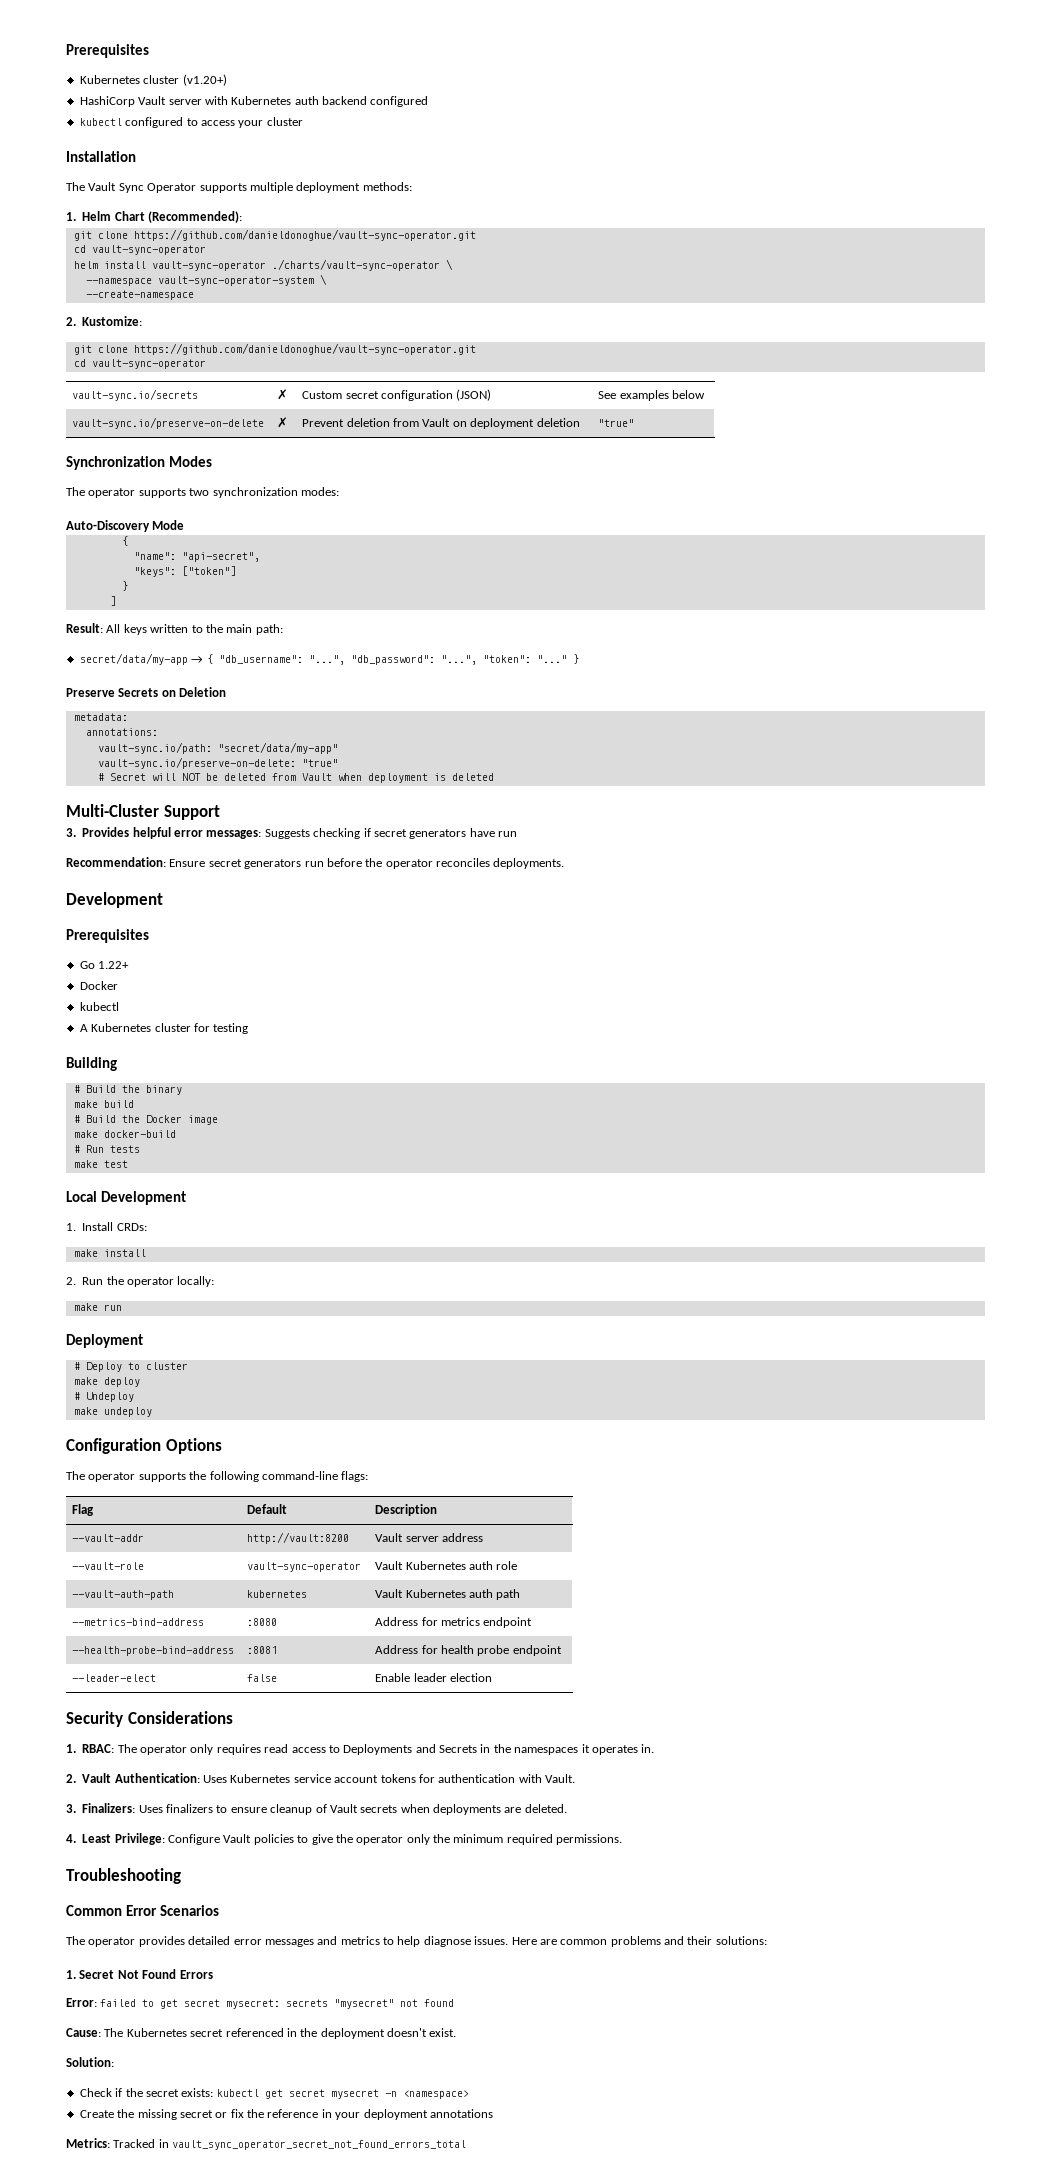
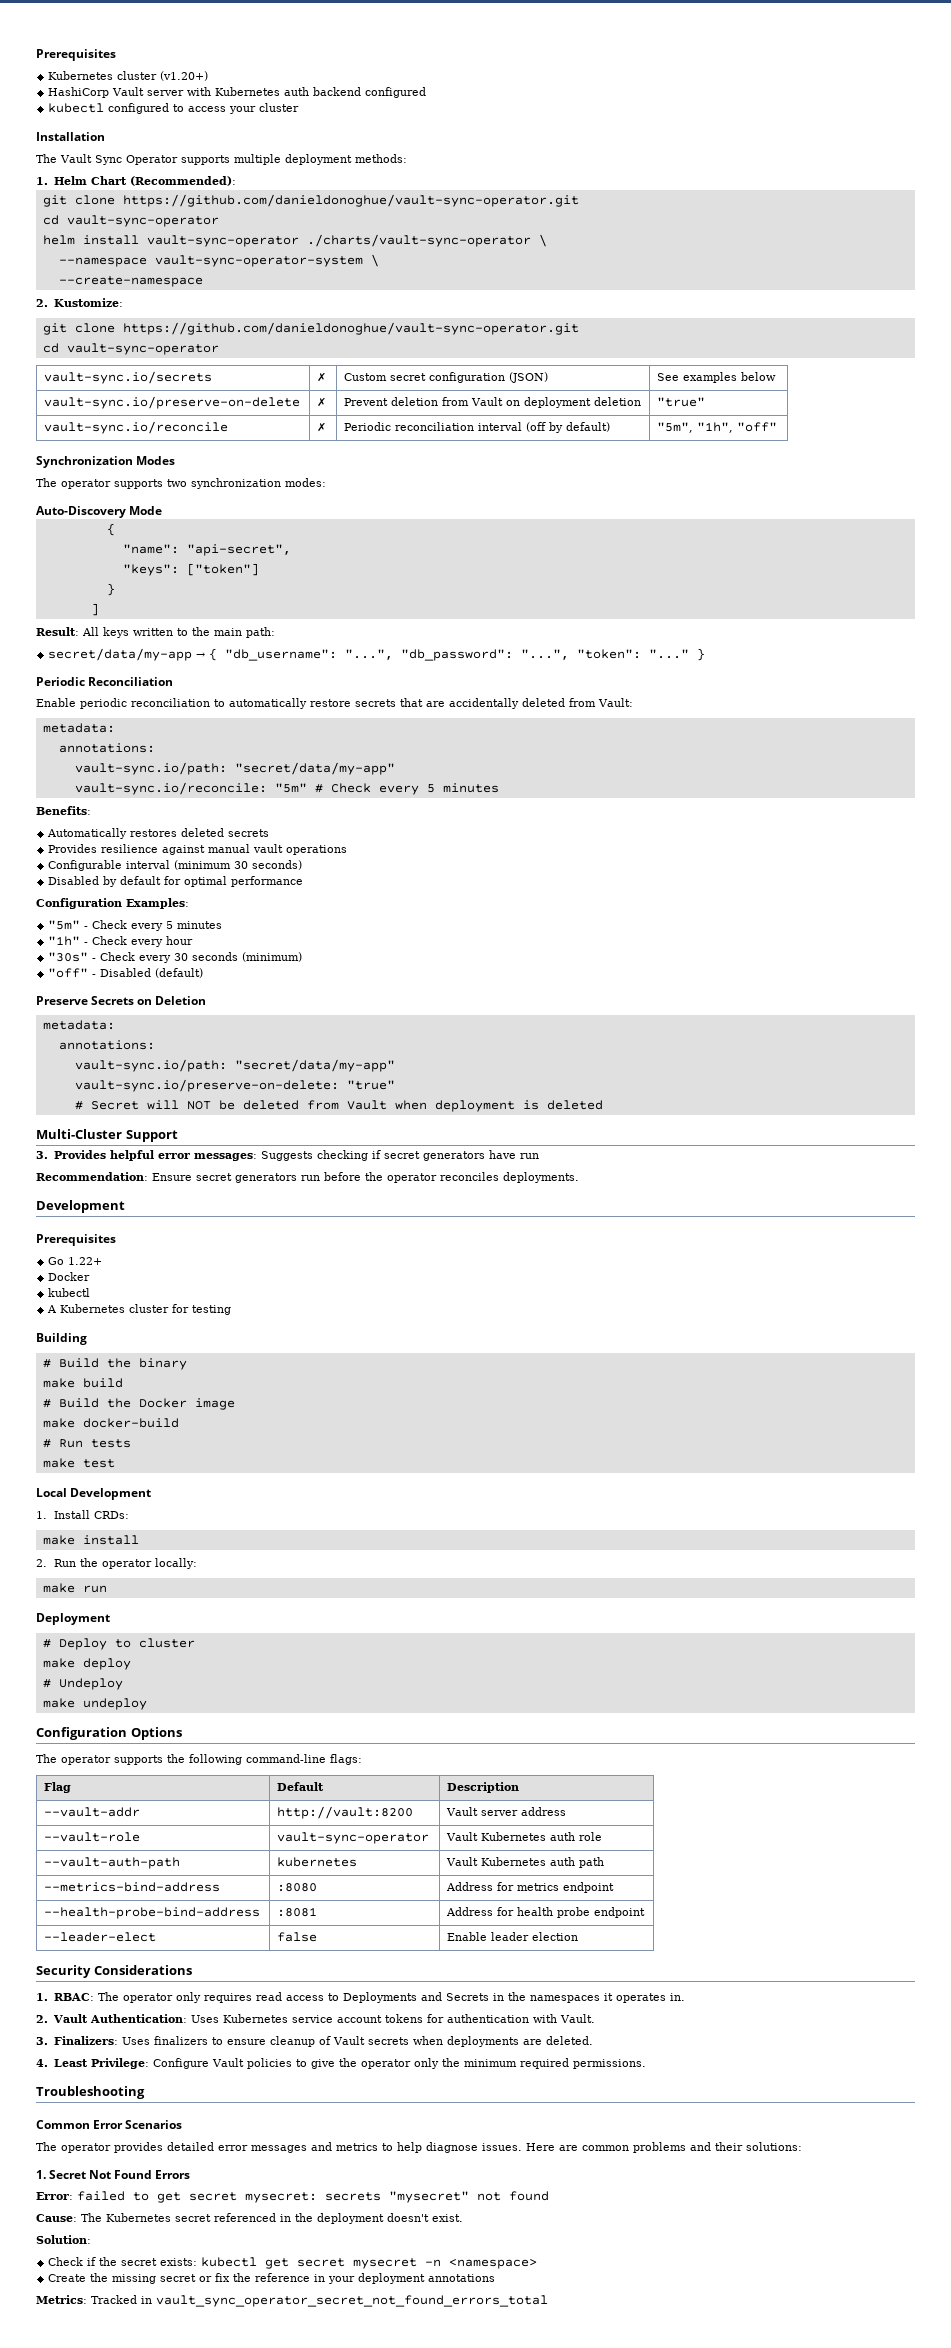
+ vault-sync.io/reconcile | ✗ | Periodic reconciliation interval (off by default) | "5m", "1h", "off"
+ Periodic Reconciliation
+ Enable periodic reconciliation to automatically restore secrets that are accidentally deleted from Vault:
+ metadata:
+ annotations:
+ vault-sync.io/path: "secret/data/my-app"
+ vault-sync.io/reconcile: "5m" # Check every 5 minutes
+ Benefits:
+ Automatically restores deleted secrets
+ Provides resilience against manual vault operations
+ Configurable interval (minimum 30 seconds)
+ Disabled by default for optimal performance
+ Configuration Examples:
+ "5m" - Check every 5 minutes
+ "1h" - Check every hour
+ "30s" - Check every 30 seconds (minimum)
+ "off" - Disabled (default)

